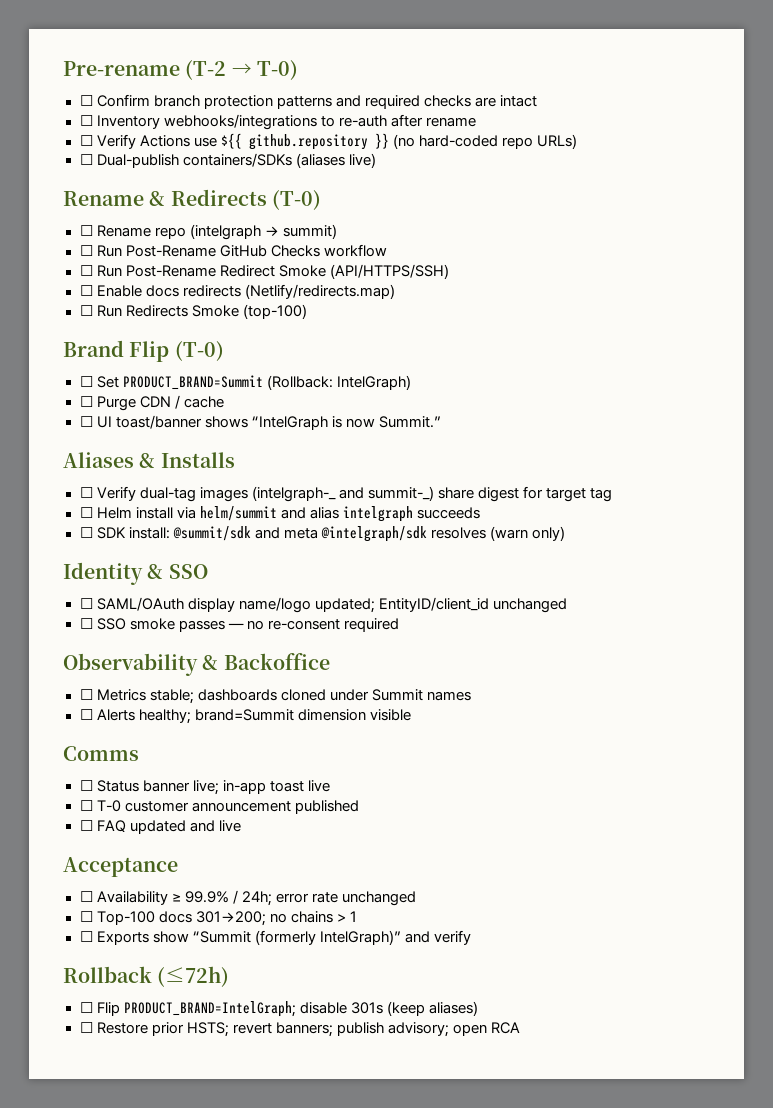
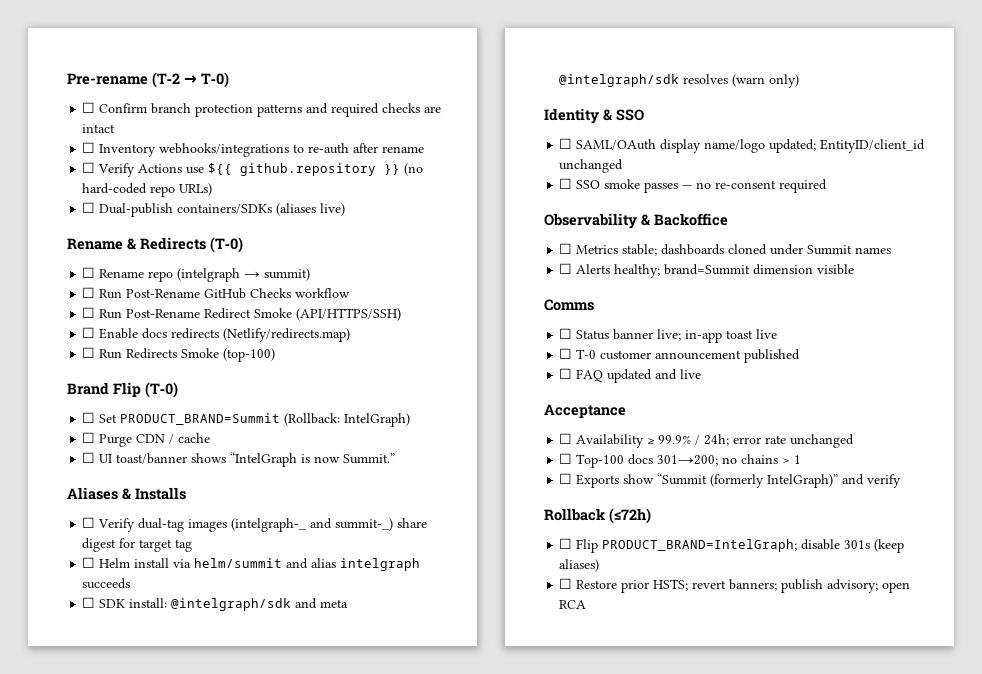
- ☐ SDK install: @summit/sdk and meta @intelgraph/sdk resolves (warn only)
+ ☐ SDK install: @intelgraph/sdk and meta @intelgraph/sdk resolves (warn only)

